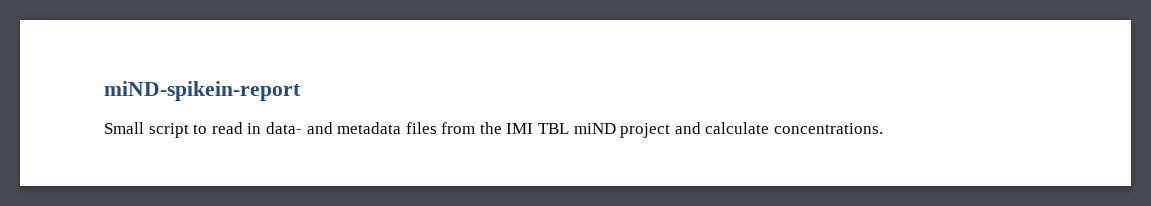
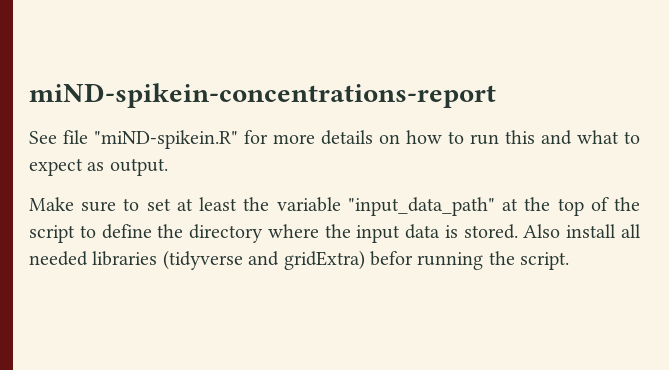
- miND-spikein-report
- Small script to read in data- and metadata files from the IMI TBL miND project and calculate concentrations.
+ miND-spikein-concentrations-report
+ See file "miND-spikein.R" for more details on how to run this and what to expect as output.
+ Make sure to set at least the variable "input_data_path" at the top of the script to define the directory where the input data is stored. Also install all needed libraries (tidyverse and gridExtra) befor running the script.

